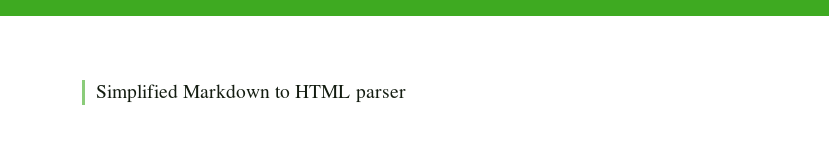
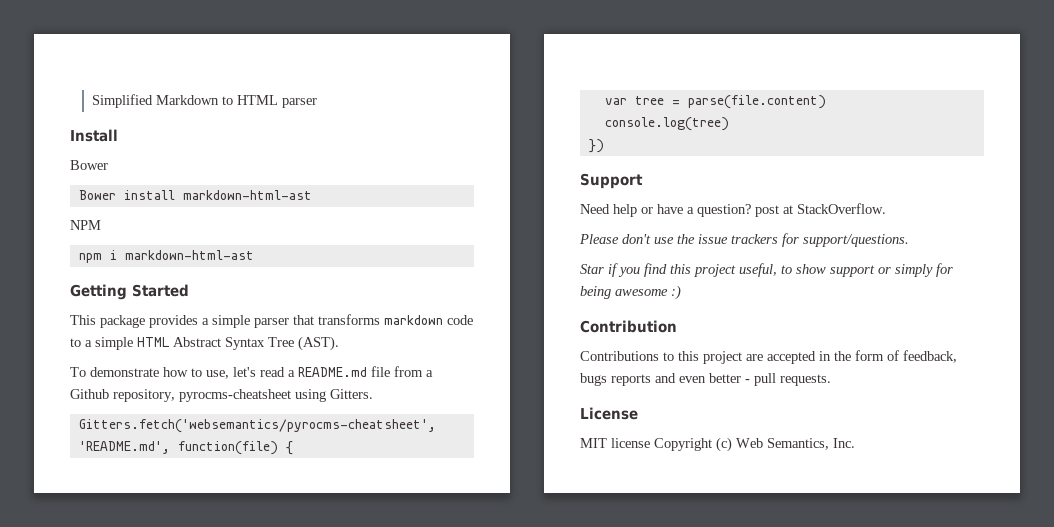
+ Install
+ Bower
+ Bower install markdown-html-ast
+ NPM
+ npm i markdown-html-ast
+ Getting Started
+ This package provides a simple parser that transforms markdown code to a simple HTML Abstract Syntax Tree (AST).
+ To demonstrate how to use, let's read a README.md file from a Github repository, pyrocms-cheatsheet using Gitters.
+ Gitters.fetch('websemantics/pyrocms-cheatsheet', 'README.md', function(file) {
+ var tree = parse(file.content)
+ console.log(tree)
+ })
+ Support
+ Need help or have a question? post at StackOverflow.
+ Please don't use the issue trackers for support/questions.
+ Star if you find this project useful, to show support or simply for being awesome :)
+ Contribution
+ Contributions to this project are accepted in the form of feedback, bugs reports and even better - pull requests.
+ License
+ MIT license Copyright (c) Web Semantics, Inc.

